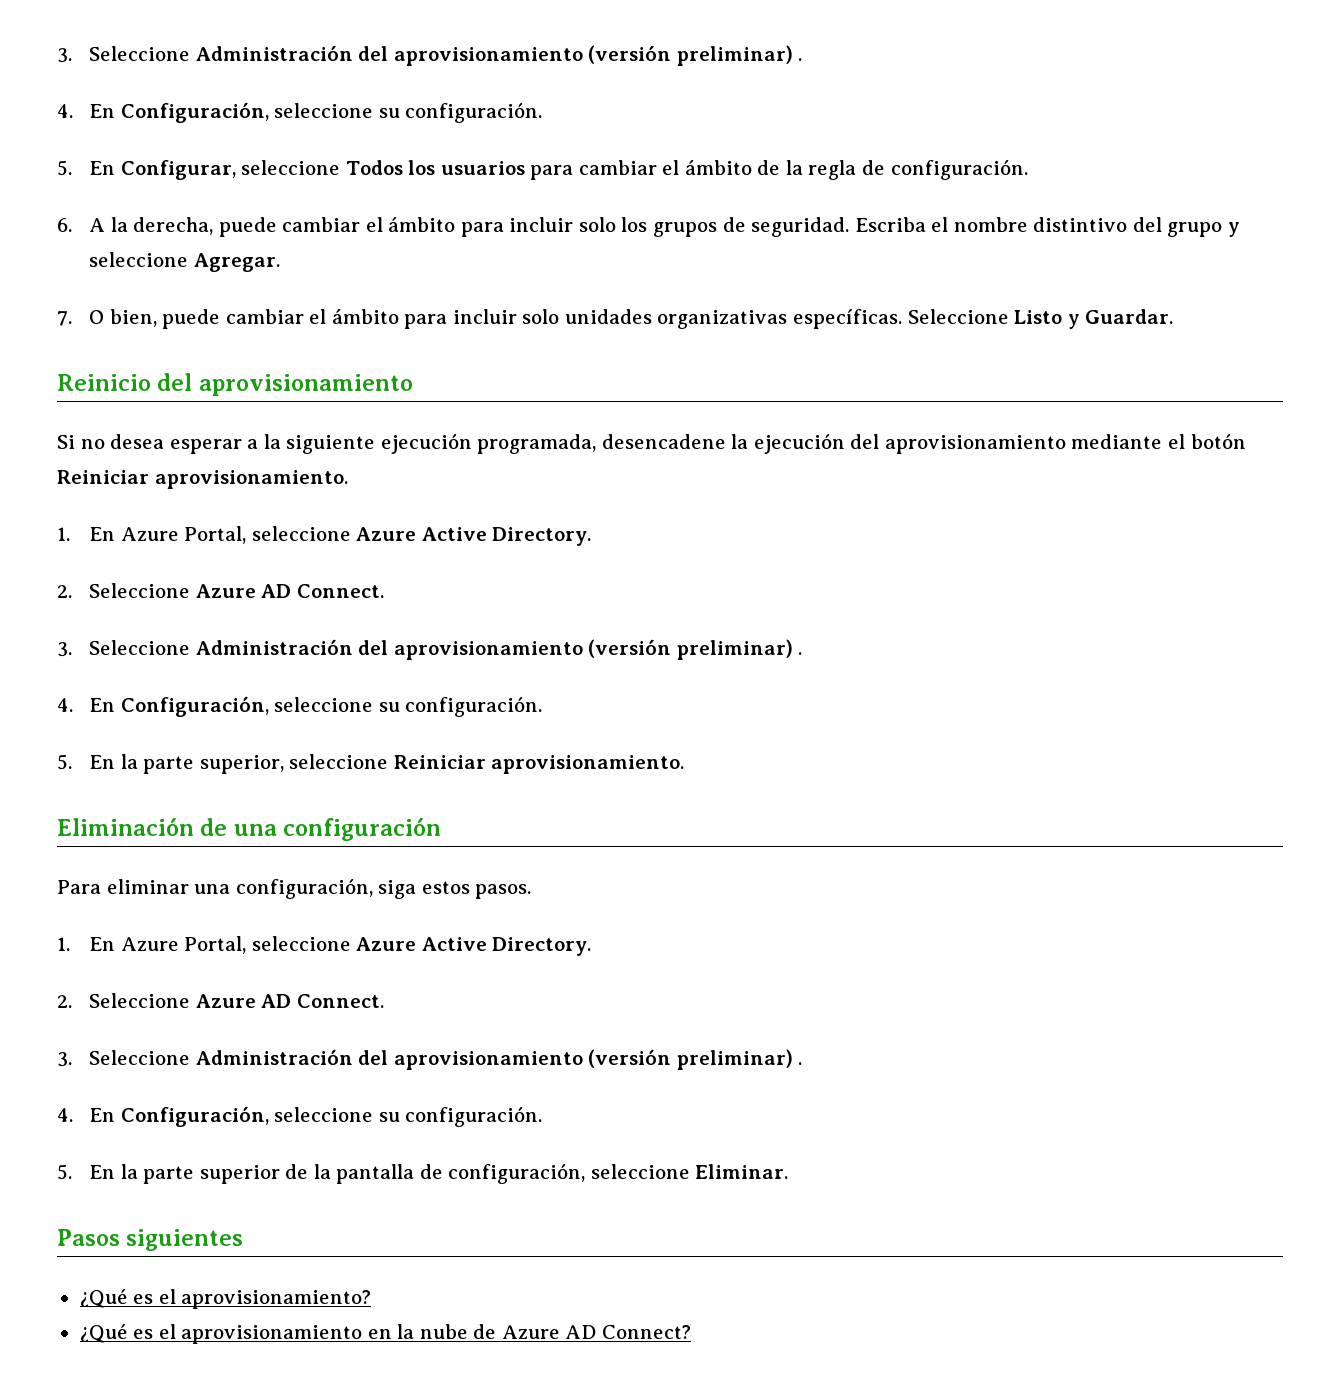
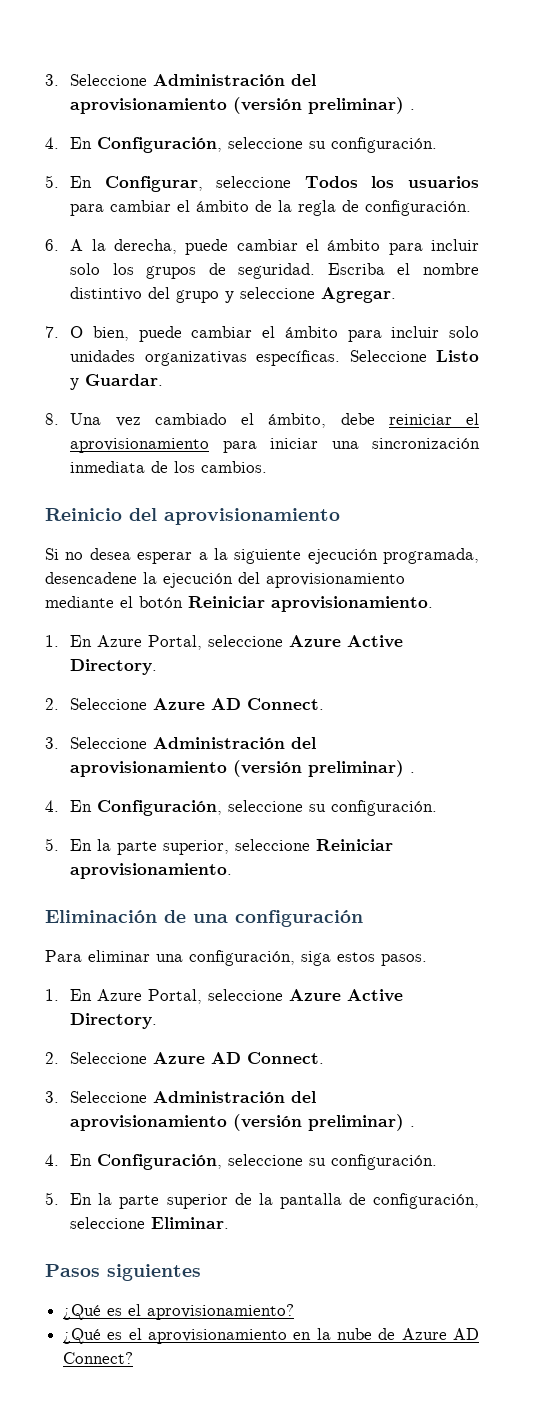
+ 8. Una vez cambiado el ámbito, debe reiniciar el aprovisionamiento para iniciar una sincronización inmediata de los cambios.

